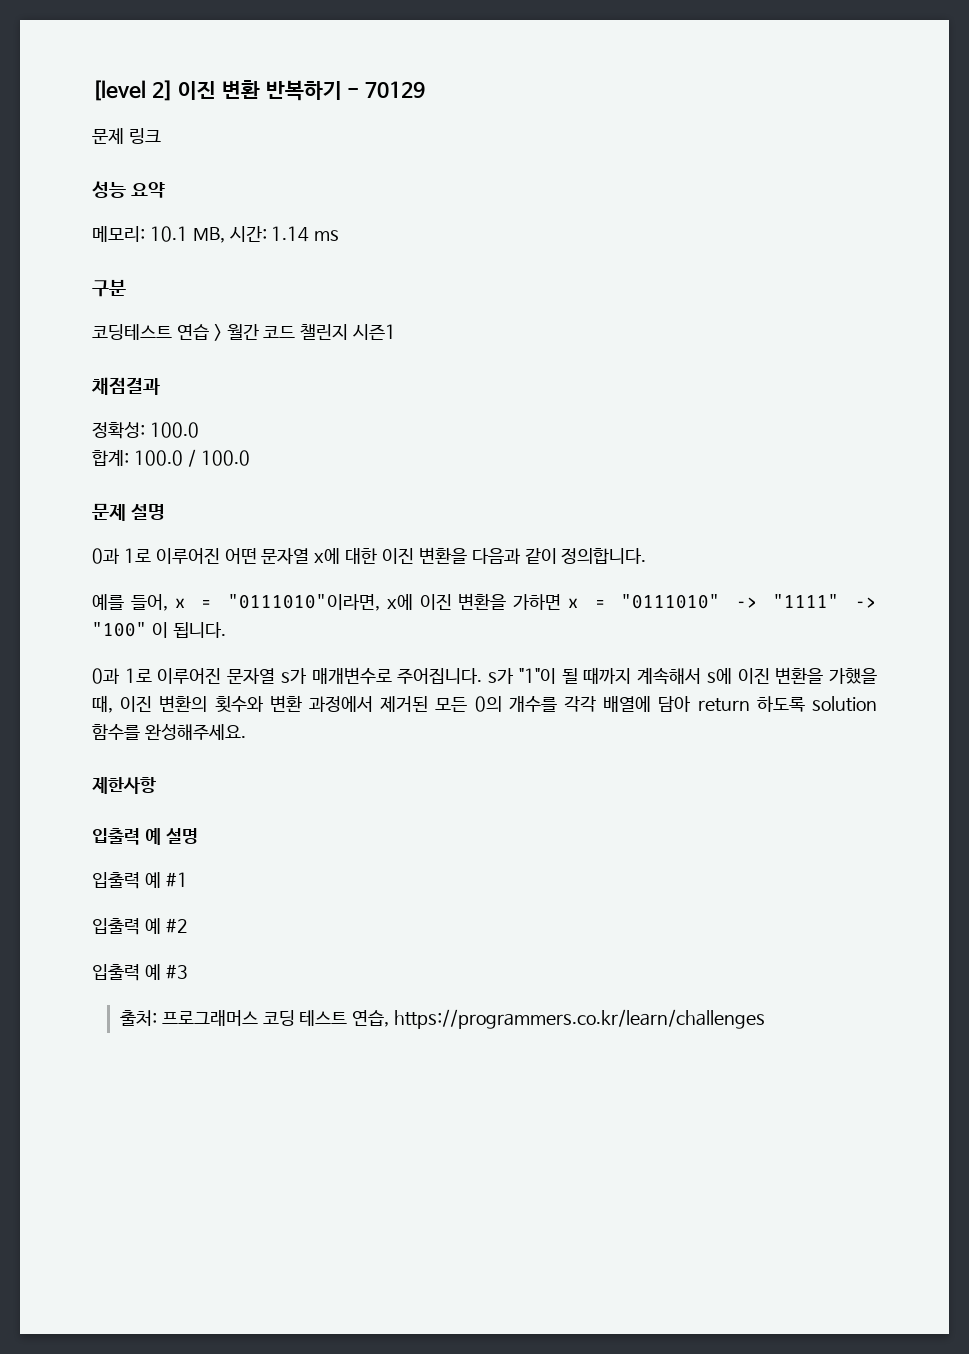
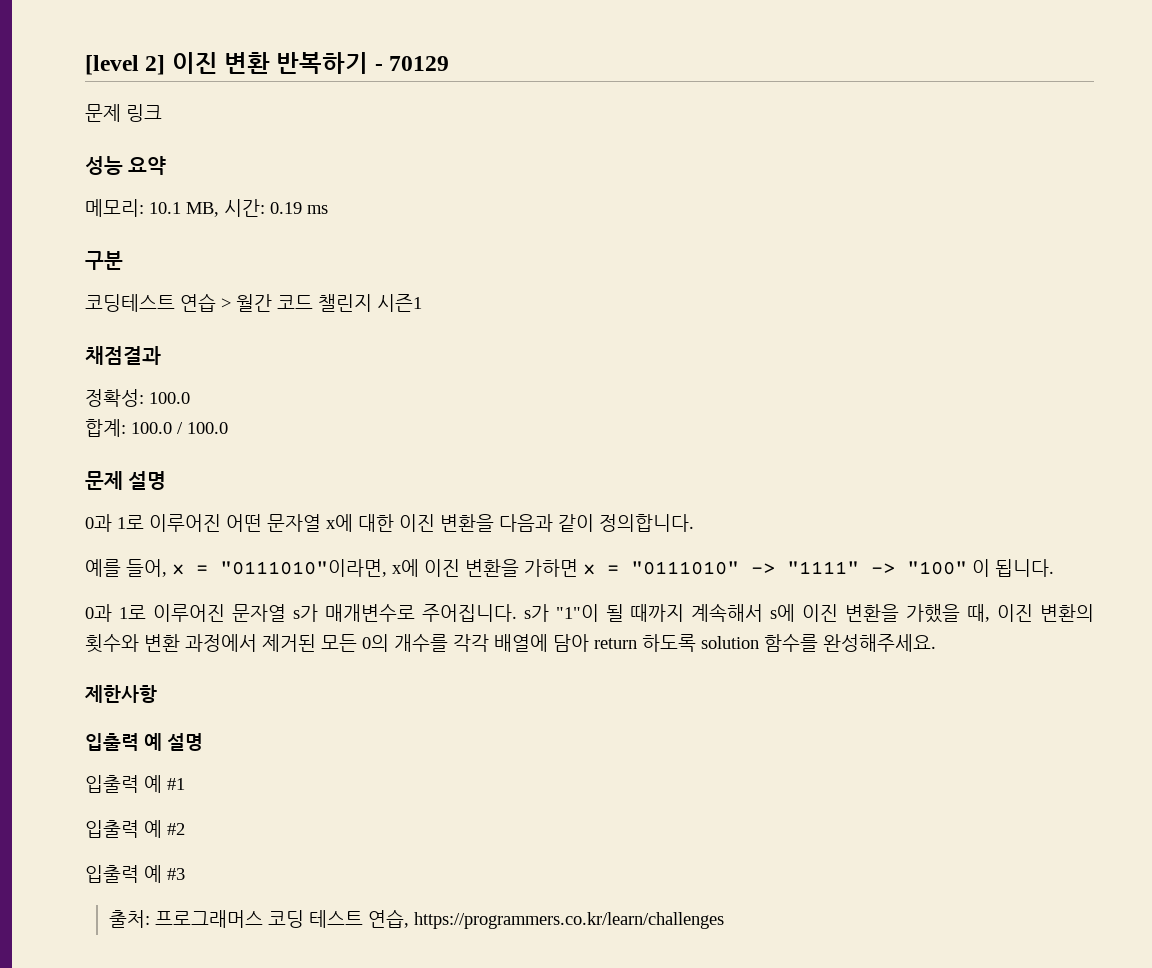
- 메모리: 10.1 MB, 시간: 1.14 ms
+ 메모리: 10.1 MB, 시간: 0.19 ms

